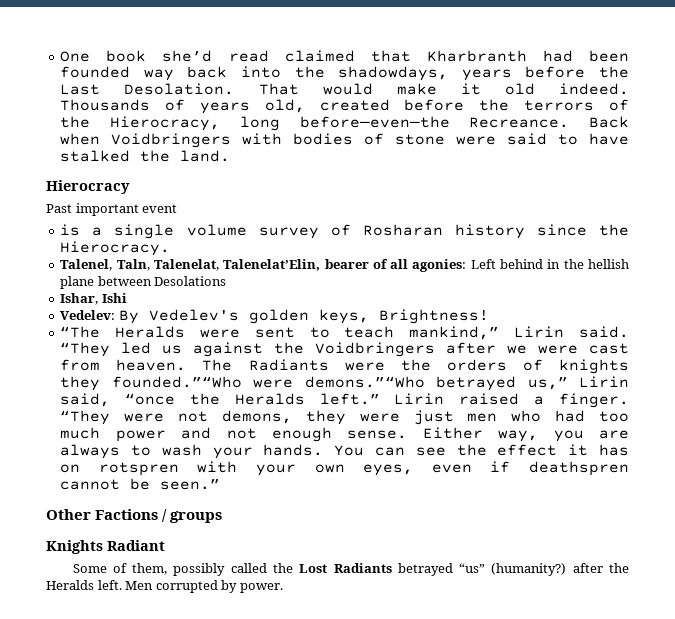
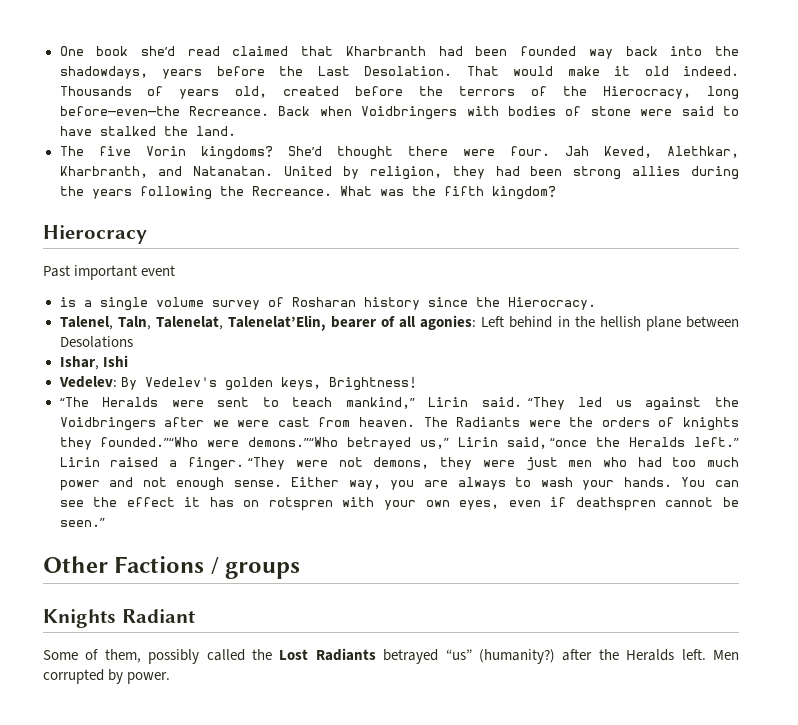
+ The five Vorin kingdoms? She’d thought there were four. Jah Keved, Alethkar, Kharbranth, and Natanatan. United by religion, they had been strong allies during the years following the Recreance. What was the fifth kingdom?

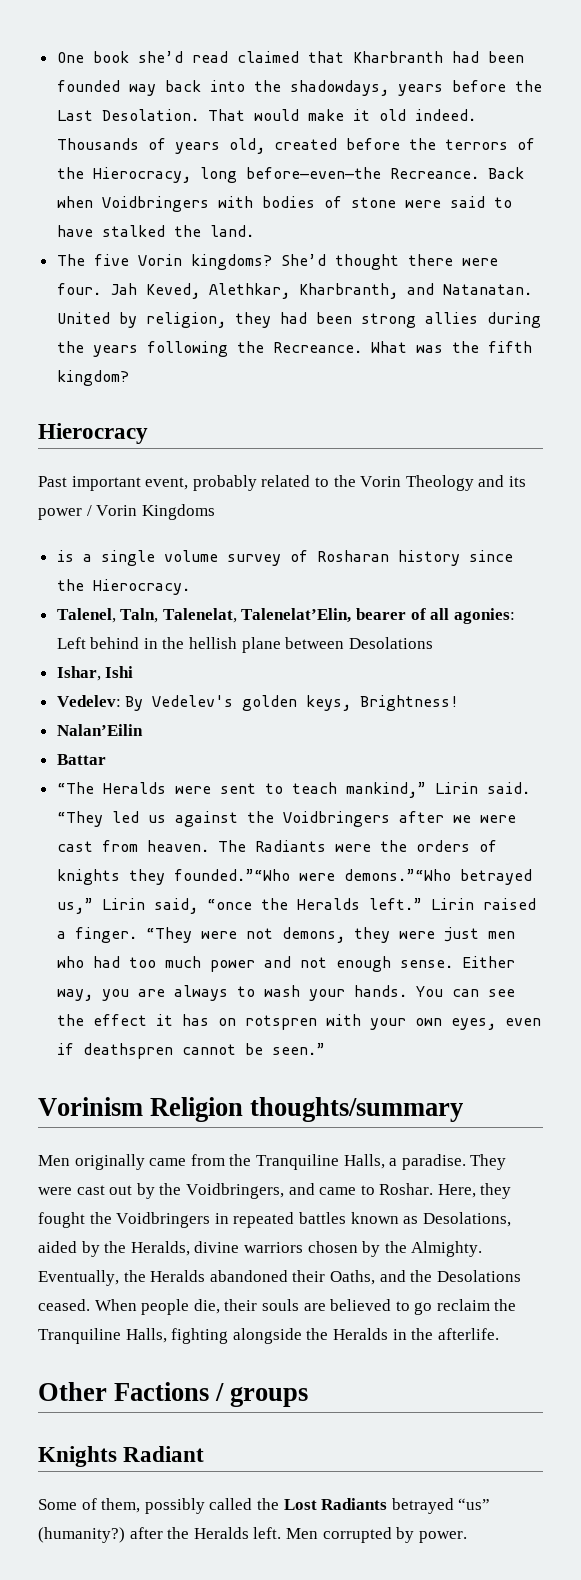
- Past important event
+ Past important event, probably related to the Vorin Theology and its power / Vorin Kingdoms
+ Nalan’Eilin
+ Battar
+ Vorinism Religion thoughts/summary
+ Men originally came from the Tranquiline Halls, a paradise. They were cast out by the Voidbringers, and came to Roshar. Here, they fought the Voidbringers in repeated battles known as Desolations, aided by the Heralds, divine warriors chosen by the Almighty. Eventually, the Heralds abandoned their Oaths, and the Desolations ceased. When people die, their souls are believed to go reclaim the Tranquiline Halls, fighting alongside the Heralds in the afterlife.

